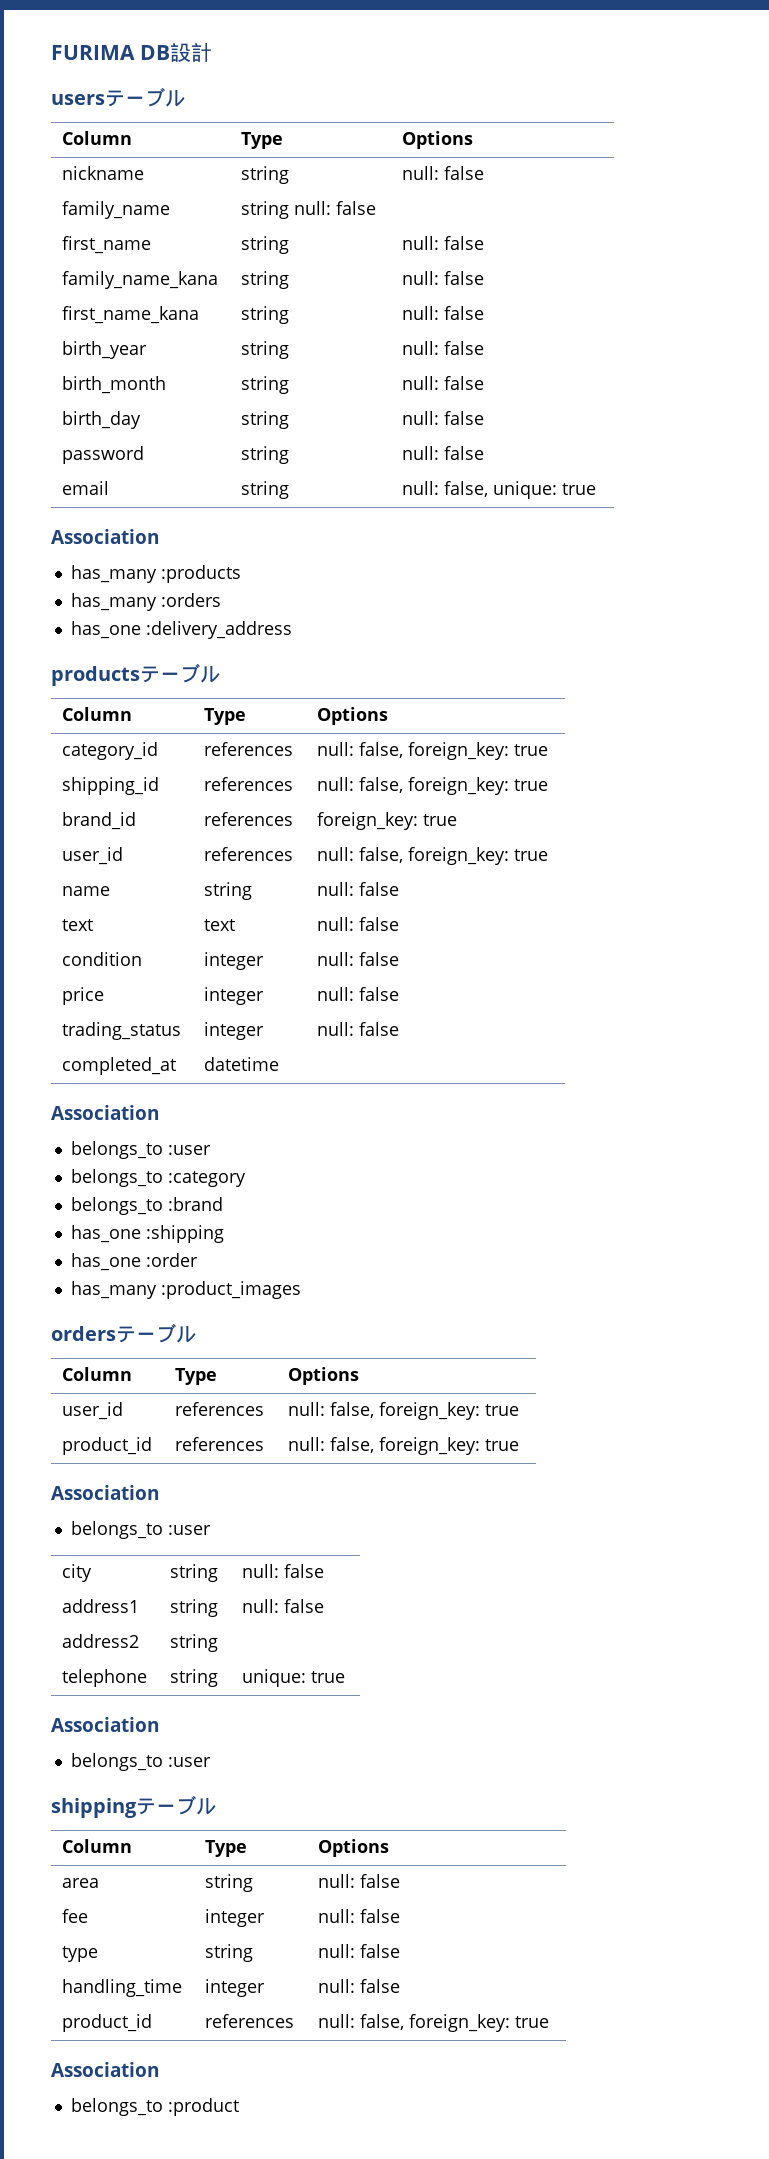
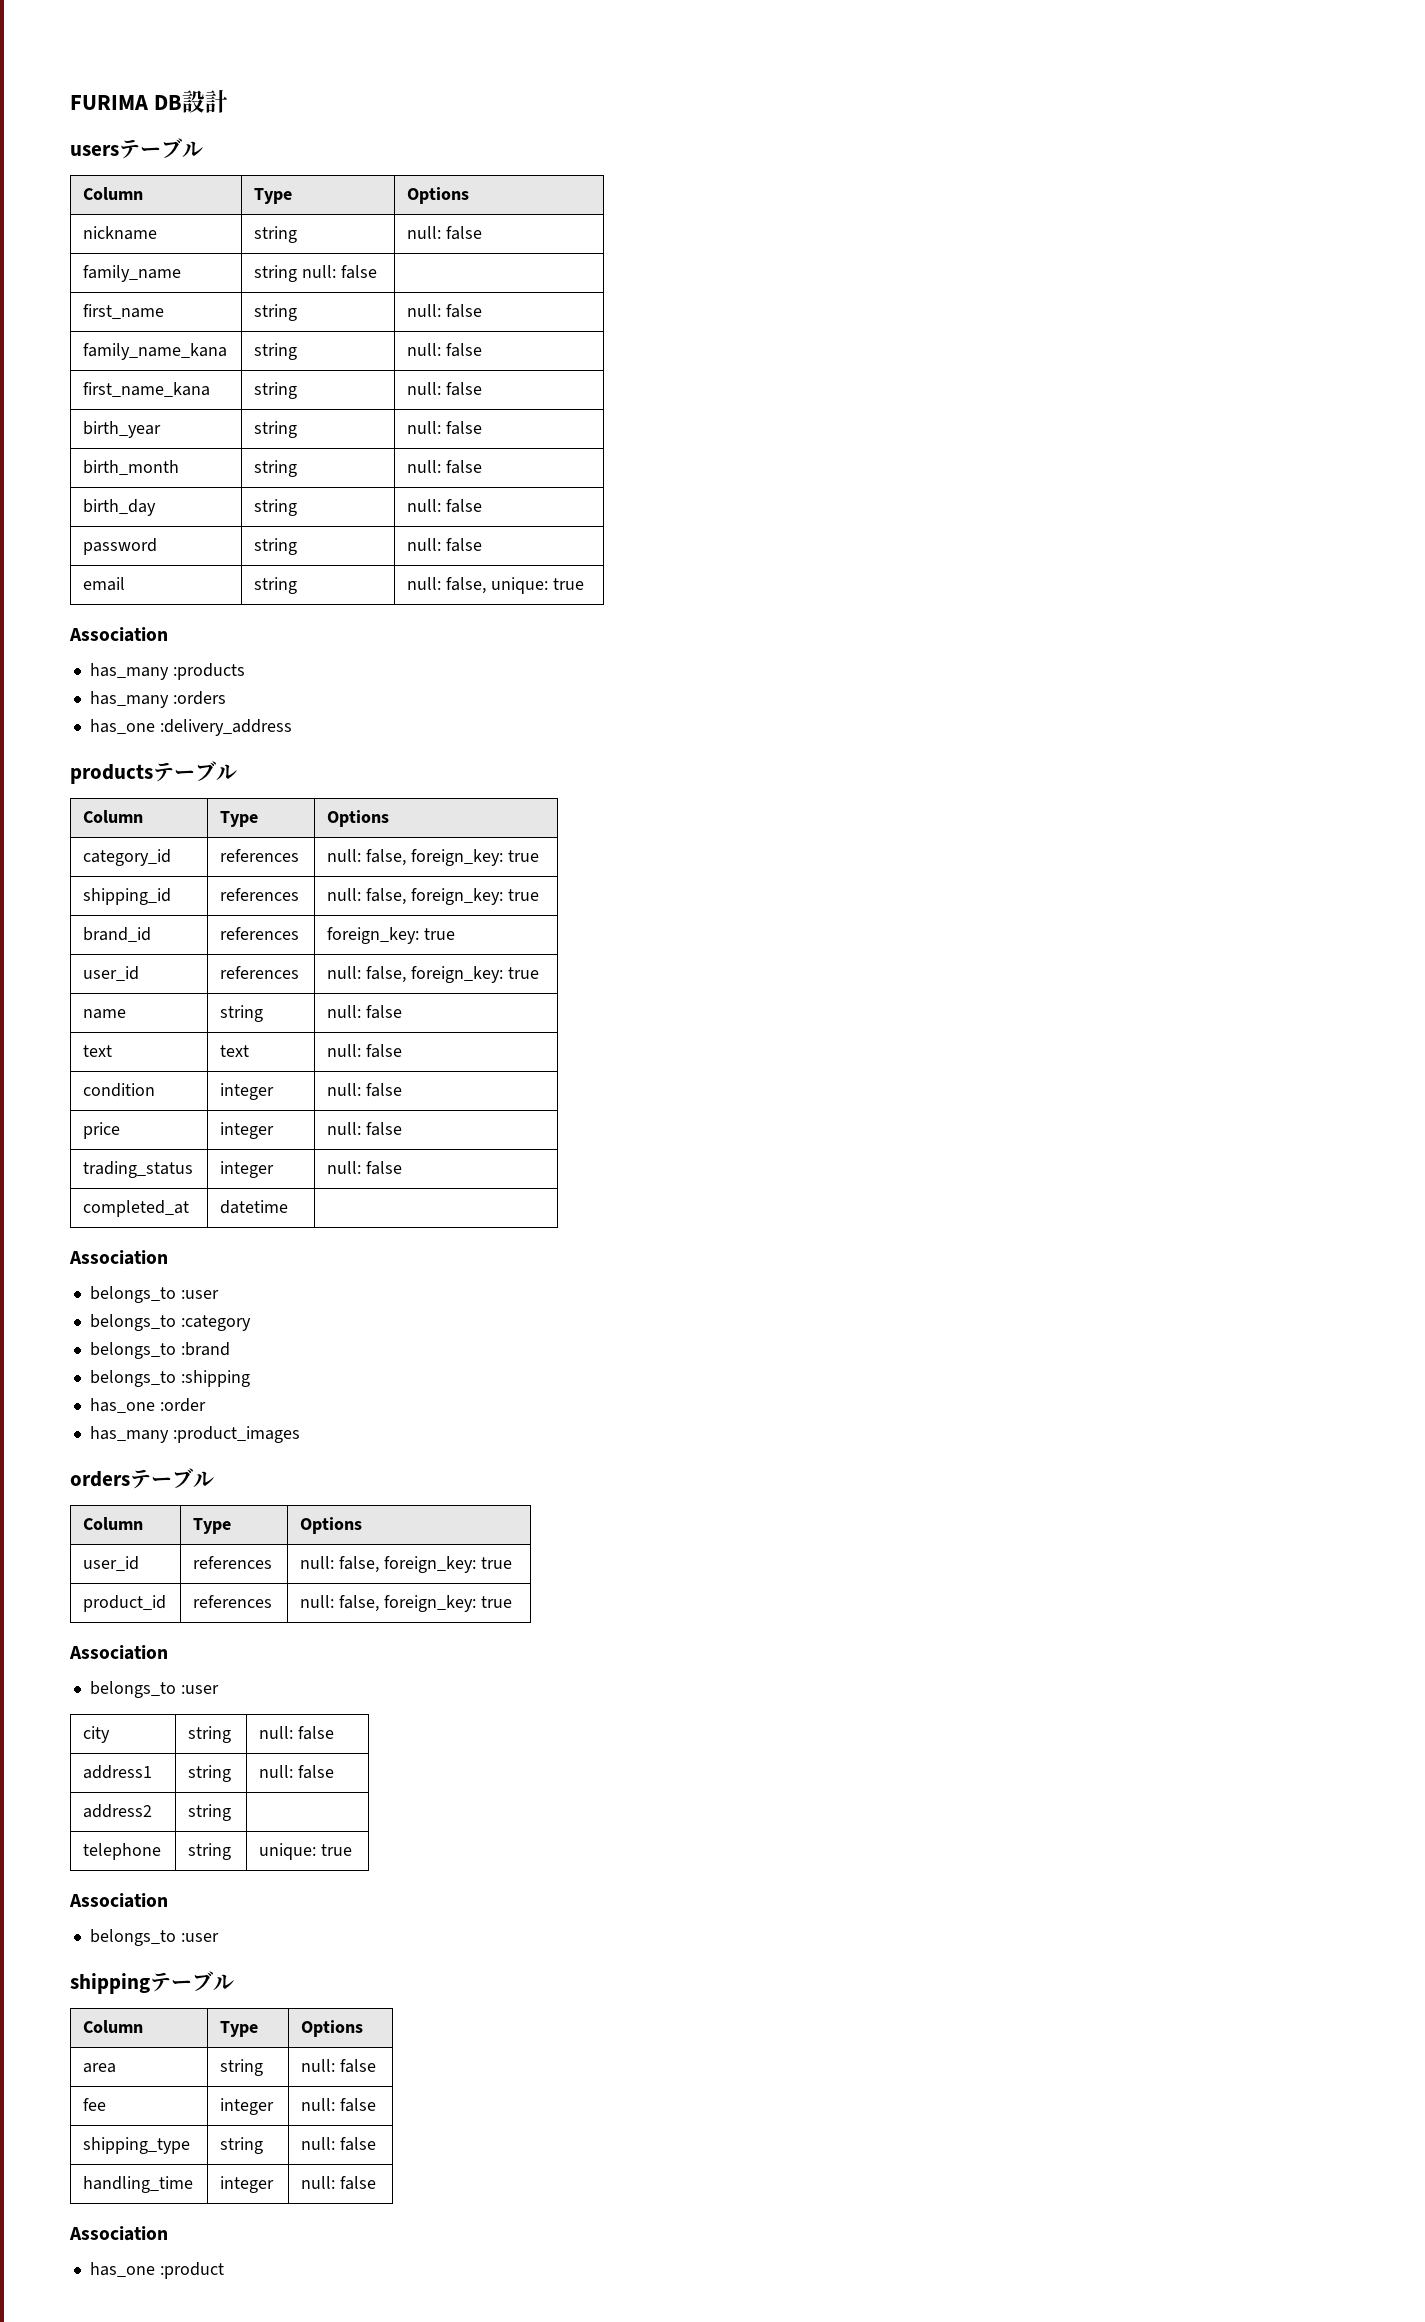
- has_one :shipping
+ belongs_to :shipping
- type | string | null: false
+ shipping_type | string | null: false
  handling_time | integer | null: false
- product_id | references | null: false, foreign_key: true
  Association
- belongs_to :product
+ has_one :product

